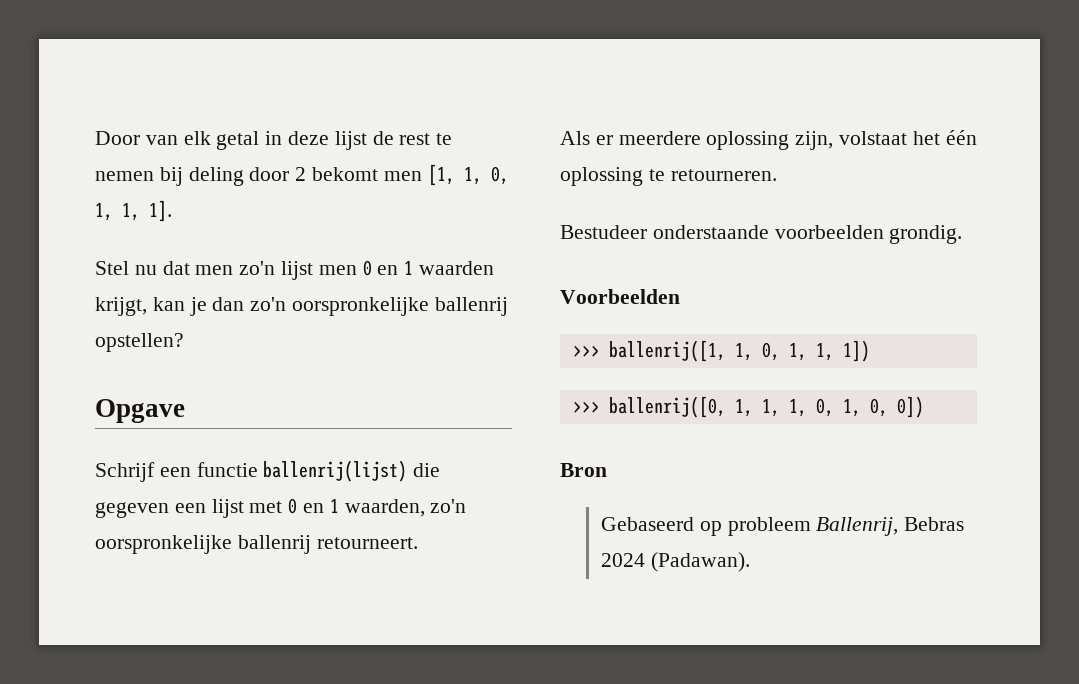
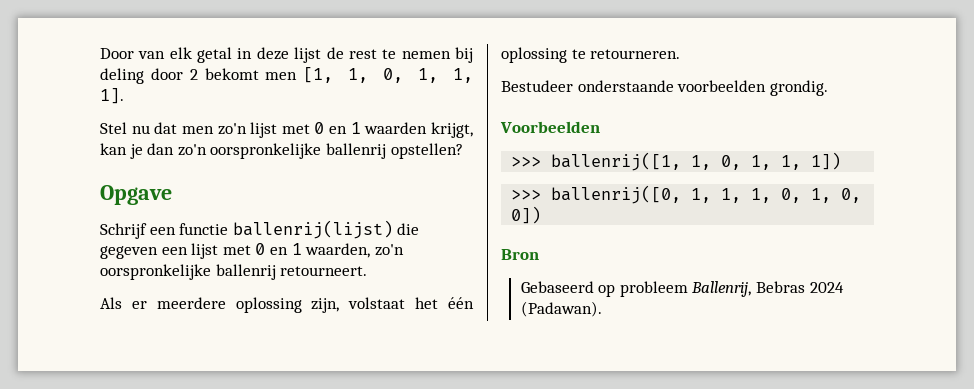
- Stel nu dat men zo'n lijst men 0 en 1 waarden krijgt, kan je dan zo'n oorspronkelijke ballenrij opstellen?
+ Stel nu dat men zo'n lijst met 0 en 1 waarden krijgt, kan je dan zo'n oorspronkelijke ballenrij opstellen?

